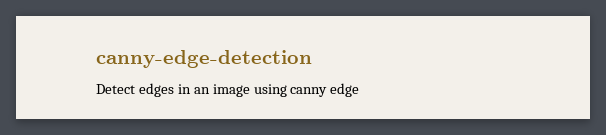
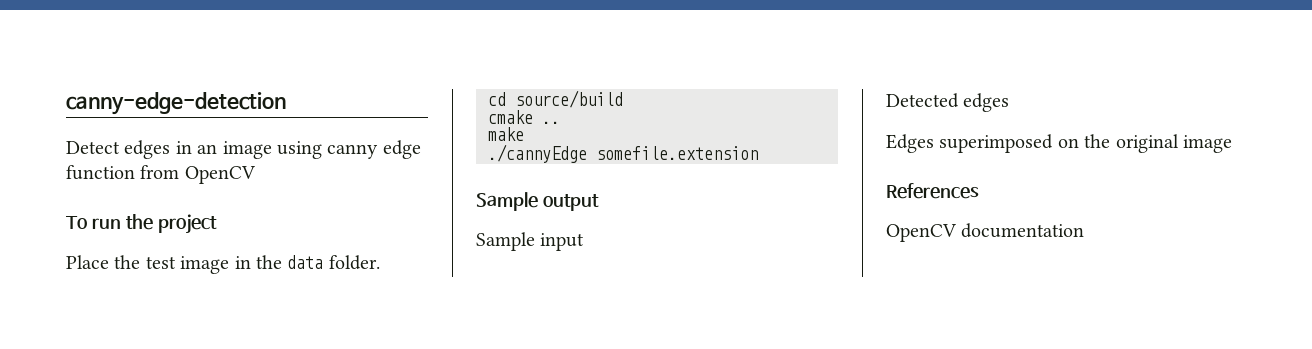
- Detect edges in an image using canny edge
+ Detect edges in an image using canny edge function from OpenCV
+ To run the project
+ Place the test image in the data folder.
+ cd source/build
+ cmake ..
+ make
+ ./cannyEdge somefile.extension
+ Sample output
+ Sample input
+ Detected edges
+ Edges superimposed on the original image
+ References
+ OpenCV documentation

